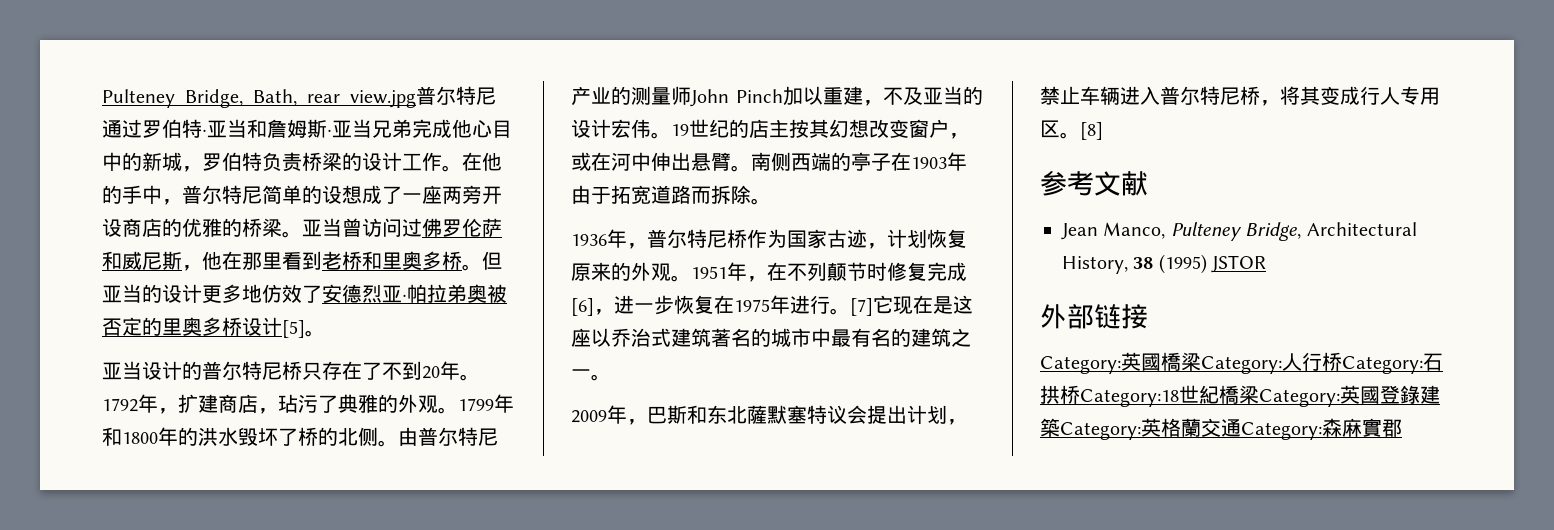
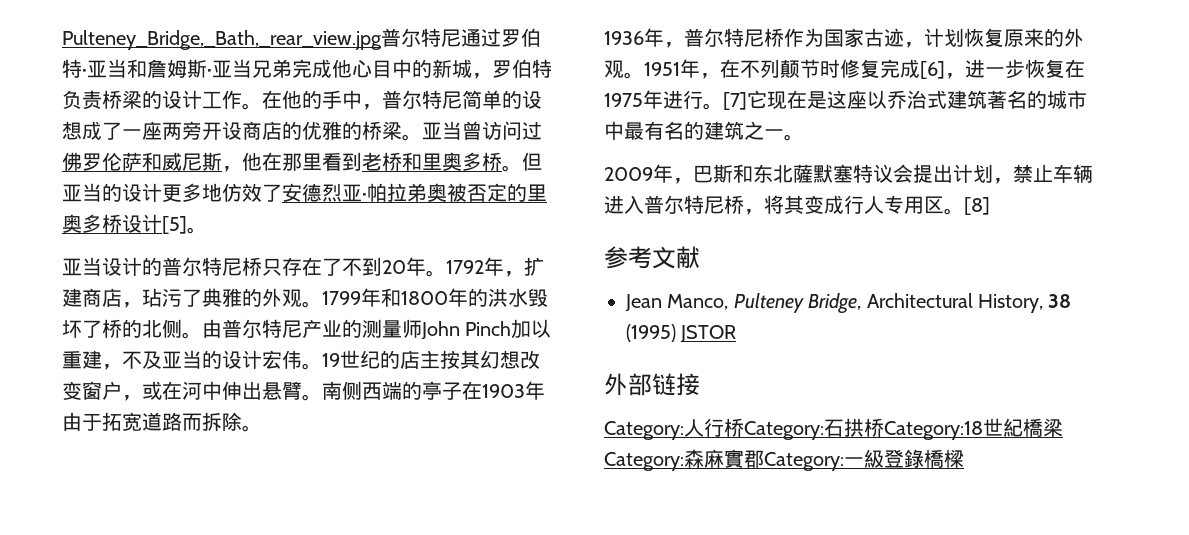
- Category:英國橋梁Category:人行桥Category:石拱桥Category:18世紀橋梁Category:英國登錄建築Category:英格蘭交通Category:森麻實郡
+ Category:人行桥Category:石拱桥Category:18世紀橋梁Category:森麻實郡Category:一級登錄橋樑

